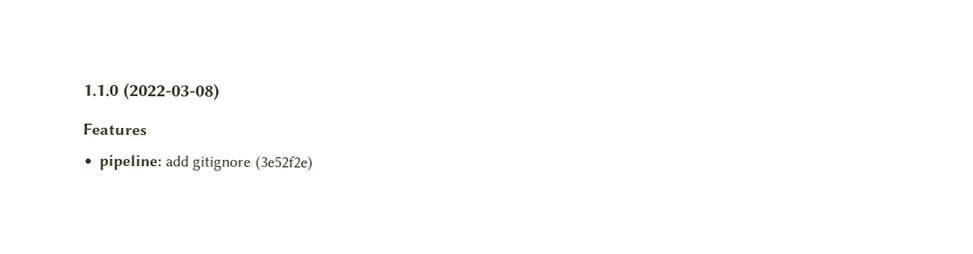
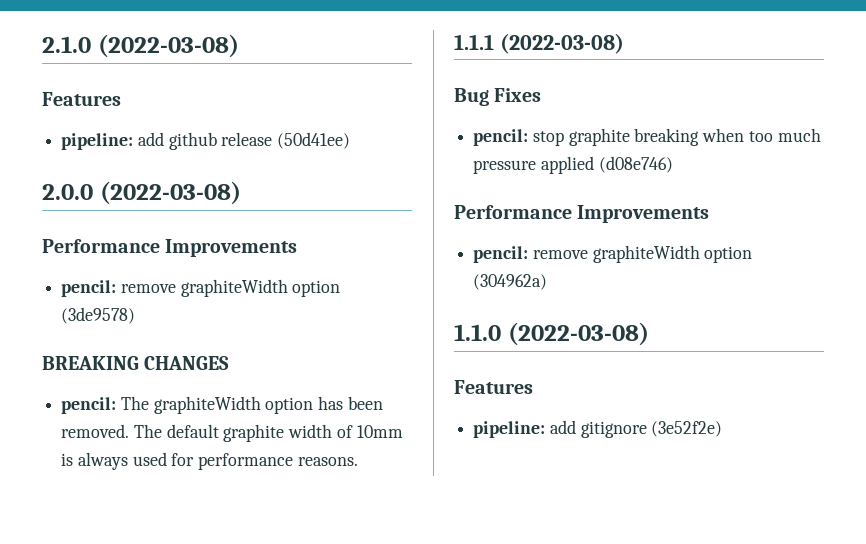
+ 2.1.0 (2022-03-08)
+ Features
+ pipeline: add github release (50d41ee)
+ 2.0.0 (2022-03-08)
+ Performance Improvements
+ pencil: remove graphiteWidth option (3de9578)
+ BREAKING CHANGES
+ pencil: The graphiteWidth option has been removed. The default graphite width of 10mm is always used for performance reasons.
+ 1.1.1 (2022-03-08)
+ Bug Fixes
+ pencil: stop graphite breaking when too much pressure applied (d08e746)
+ Performance Improvements
+ pencil: remove graphiteWidth option (304962a)

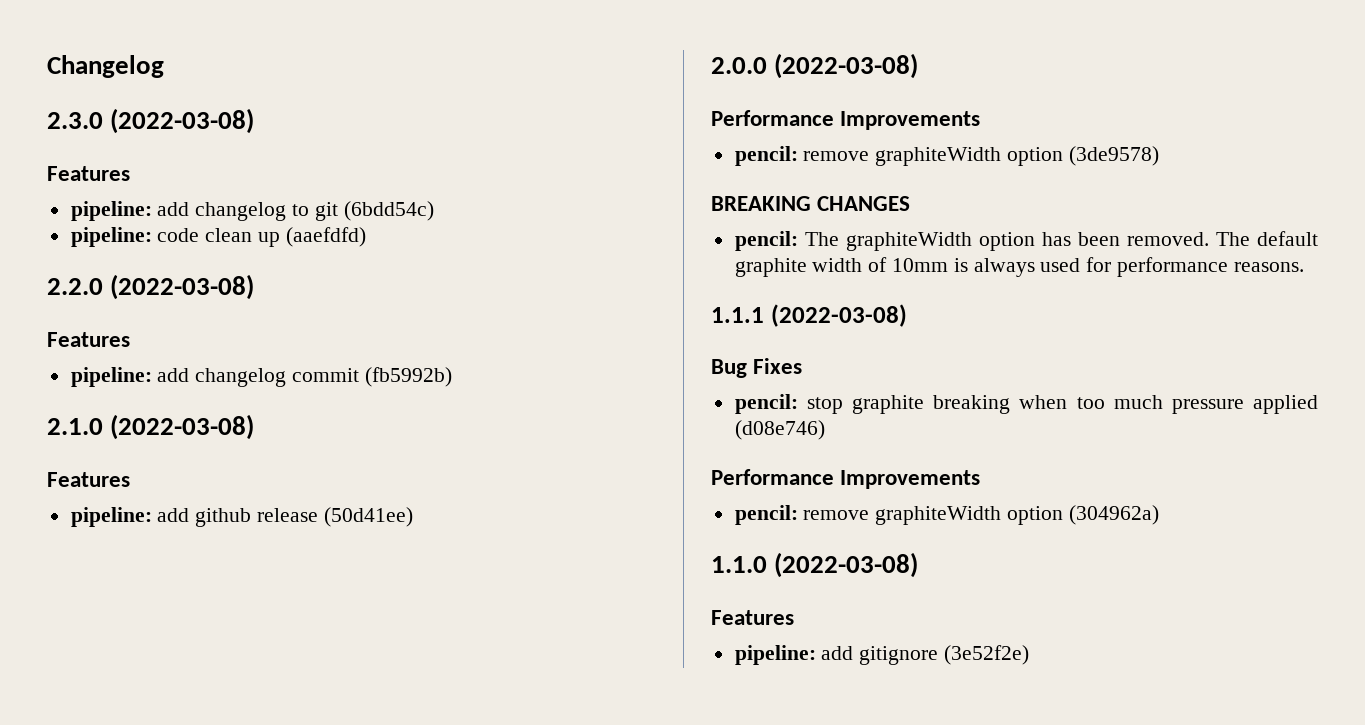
+ Changelog
+ 2.3.0 (2022-03-08)
+ Features
+ pipeline: add changelog to git (6bdd54c)
+ pipeline: code clean up (aaefdfd)
+ 2.2.0 (2022-03-08)
+ Features
+ pipeline: add changelog commit (fb5992b)

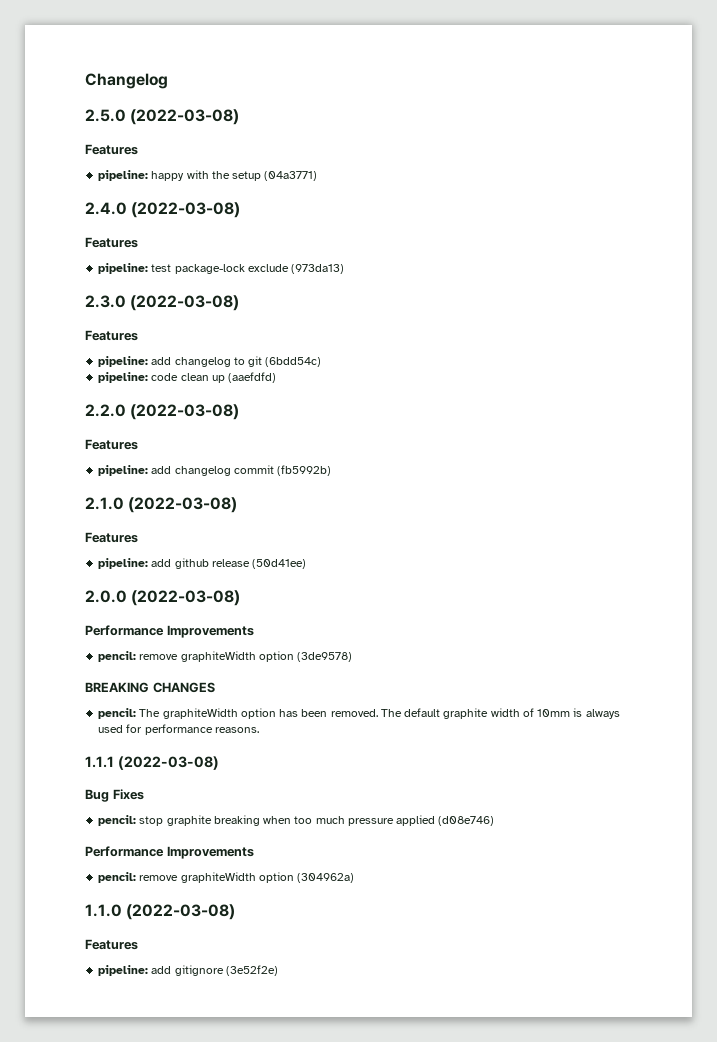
+ 2.5.0 (2022-03-08)
+ Features
+ pipeline: happy with the setup (04a3771)
+ 2.4.0 (2022-03-08)
+ Features
+ pipeline: test package-lock exclude (973da13)

